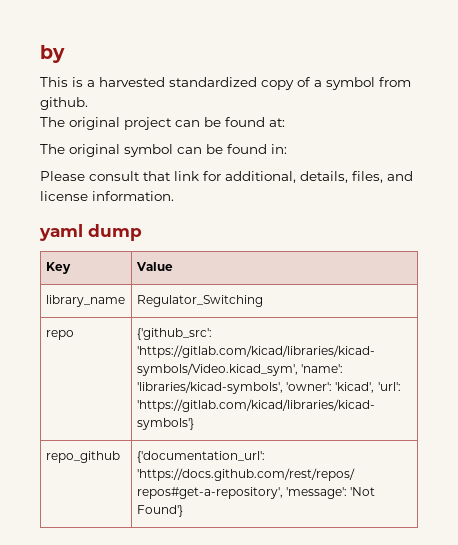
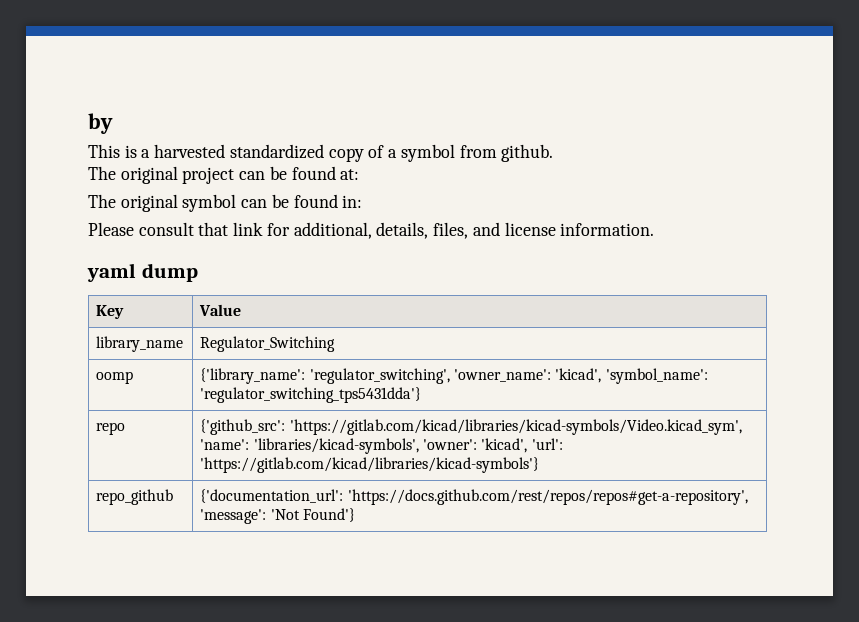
+ oomp | {'library_name': 'regulator_switching', 'owner_name': 'kicad', 'symbol_name': 'regulator_switching_tps5431dda'}

